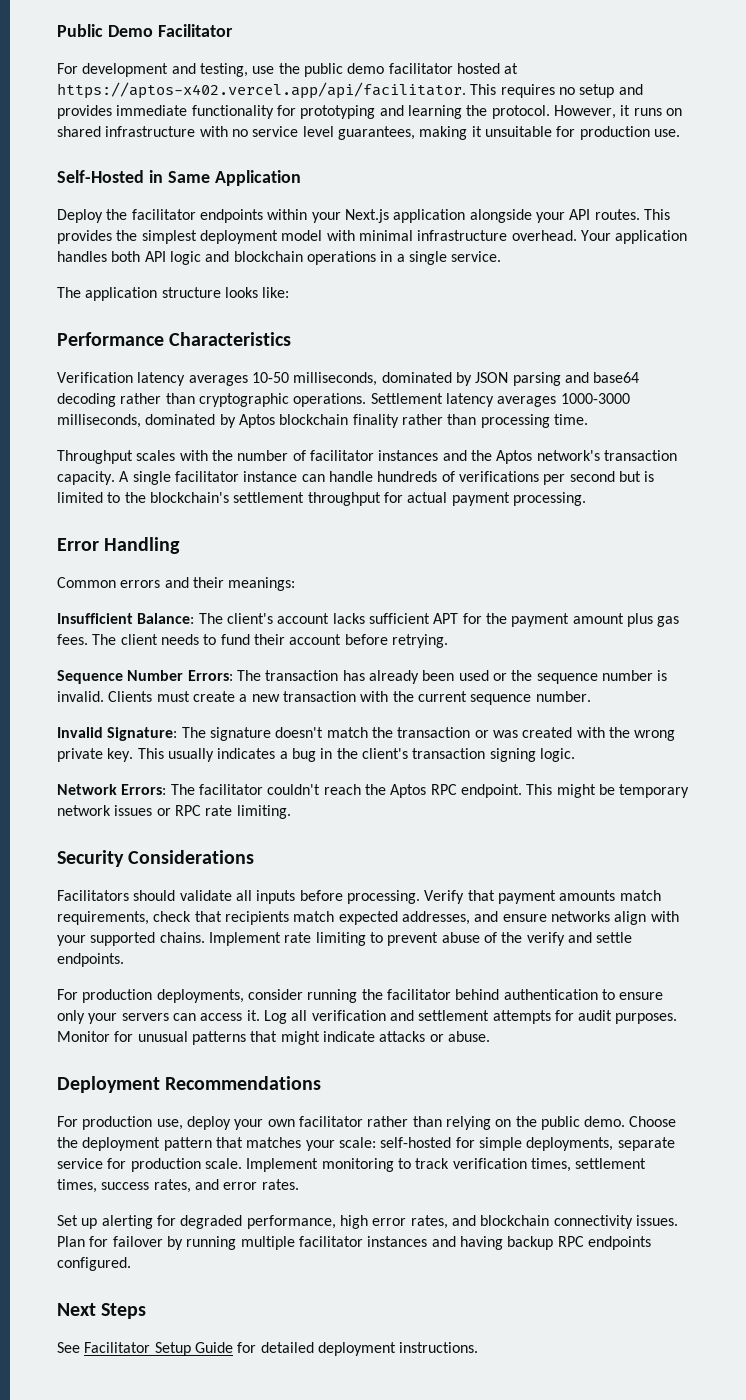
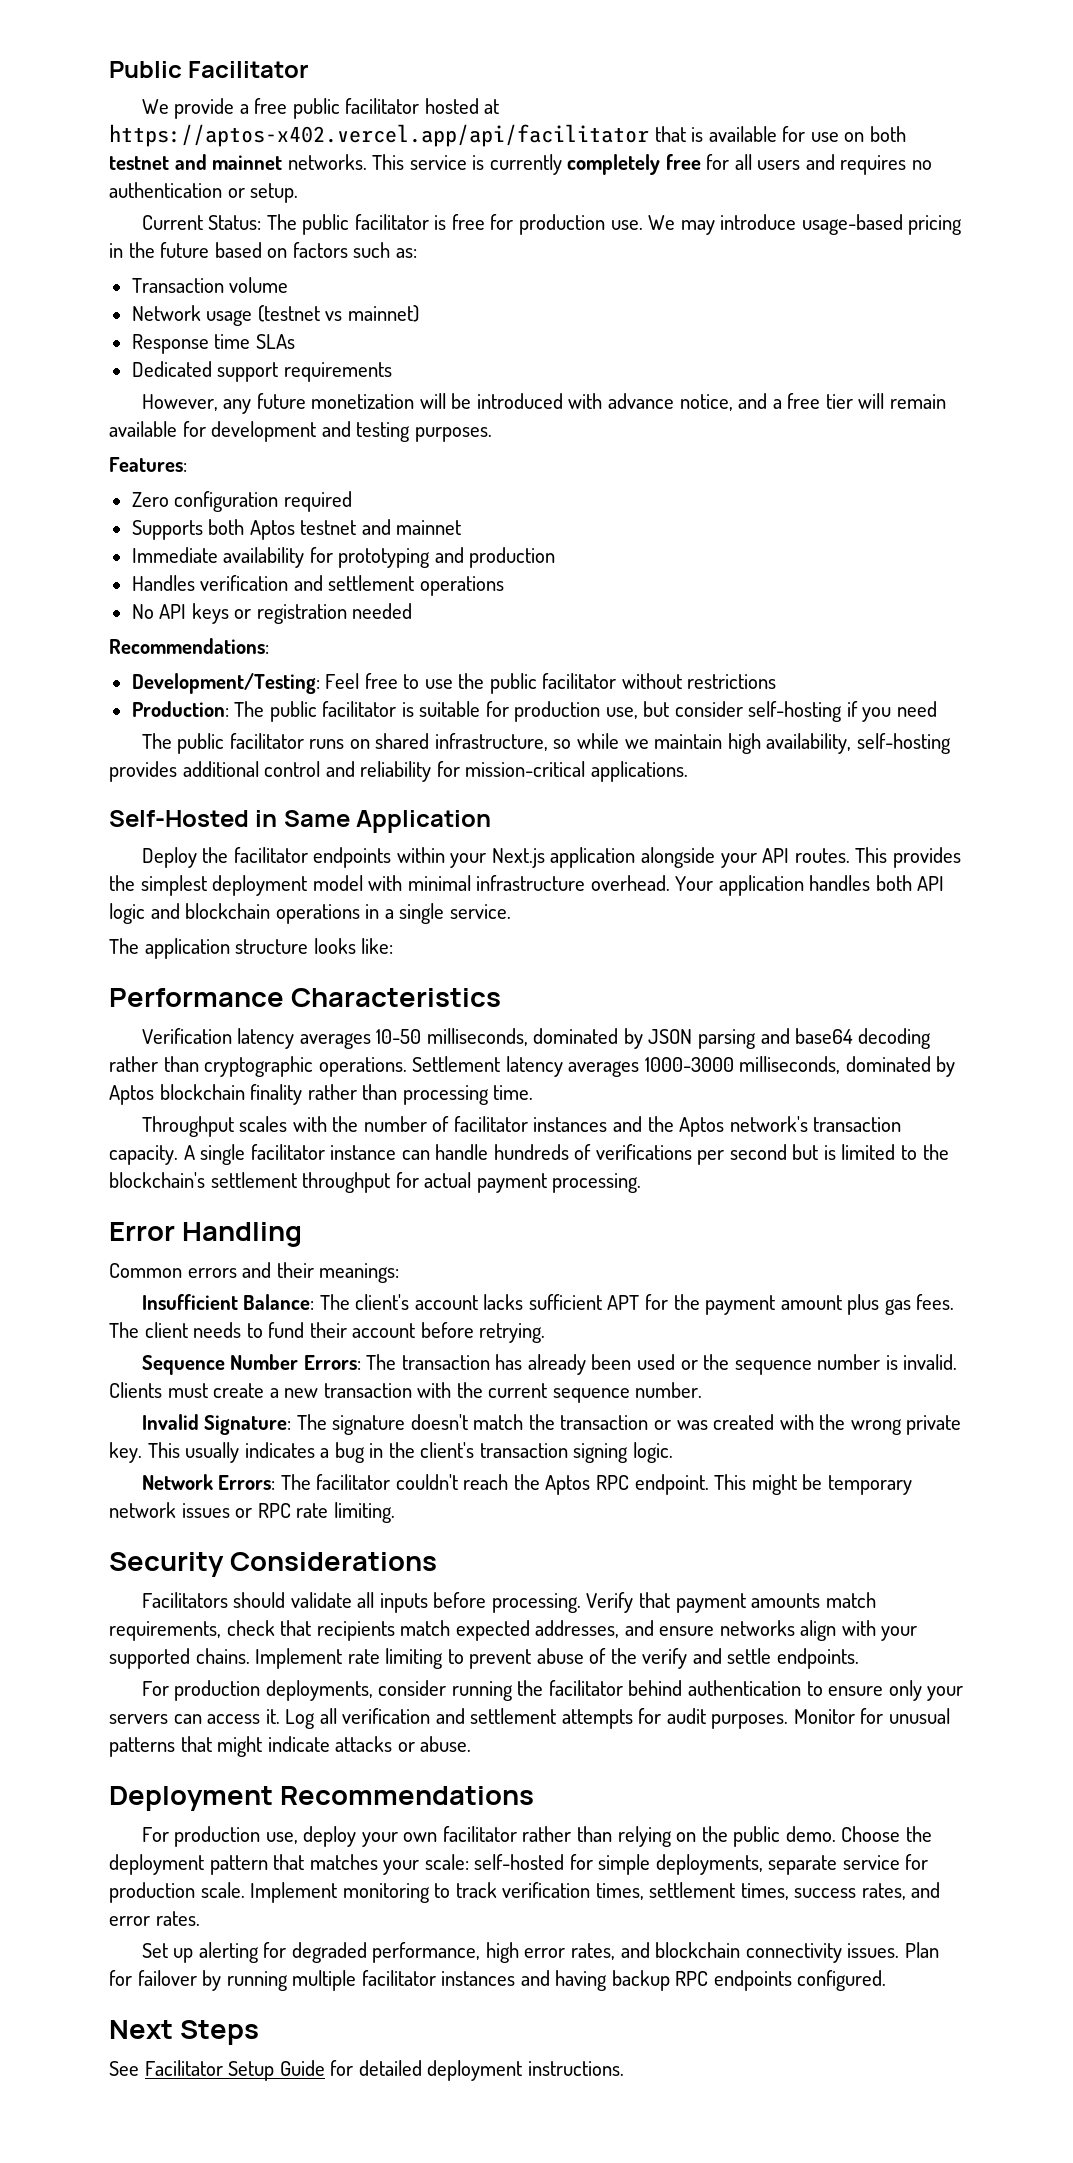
- Public Demo Facilitator
+ Public Facilitator
- For development and testing, use the public demo facilitator hosted at https://aptos-x402.vercel.app/api/facilitator. This requires no setup and provides immediate functionality for prototyping and learning the protocol. However, it runs on shared infrastructure with no service level guarantees, making it unsuitable for production use.
+ We provide a free public facilitator hosted at https://aptos-x402.vercel.app/api/facilitator that is available for use on both testnet and mainnet networks. This service is currently completely free for all users and requires no authentication or setup.
+ Current Status: The public facilitator is free for production use. We may introduce usage-based pricing in the future based on factors such as:
+ Transaction volume
+ Network usage (testnet vs mainnet)
+ Response time SLAs
+ Dedicated support requirements
+ However, any future monetization will be introduced with advance notice, and a free tier will remain available for development and testing purposes.
+ Features:
+ Zero configuration required
+ Supports both Aptos testnet and mainnet
+ Immediate availability for prototyping and production
+ Handles verification and settlement operations
+ No API keys or registration needed
+ Recommendations:
+ Development/Testing: Feel free to use the public facilitator without restrictions
+ Production: The public facilitator is suitable for production use, but consider self-hosting if you need
+ The public facilitator runs on shared infrastructure, so while we maintain high availability, self-hosting provides additional control and reliability for mission-critical applications.

